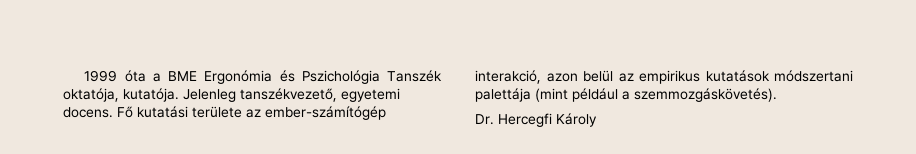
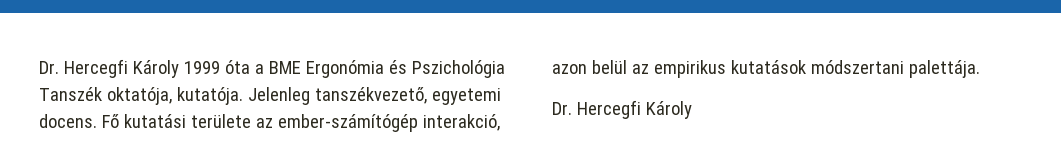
- 1999 óta a BME Ergonómia és Pszichológia Tanszék oktatója, kutatója.
+ Dr. Hercegfi Károly 1999 óta a BME Ergonómia és Pszichológia Tanszék oktatója, kutatója.
- Fő kutatási területe az ember-számítógép interakció, azon belül az empirikus kutatások módszertani palettája (mint például a szemmozgáskövetés).
+ Fő kutatási területe az ember-számítógép interakció, azon belül az empirikus kutatások módszertani palettája.

